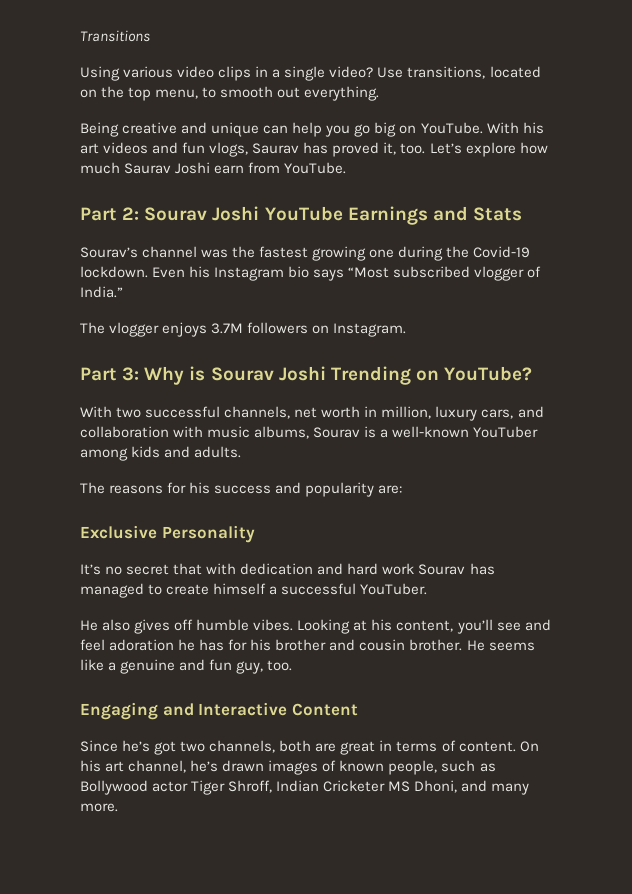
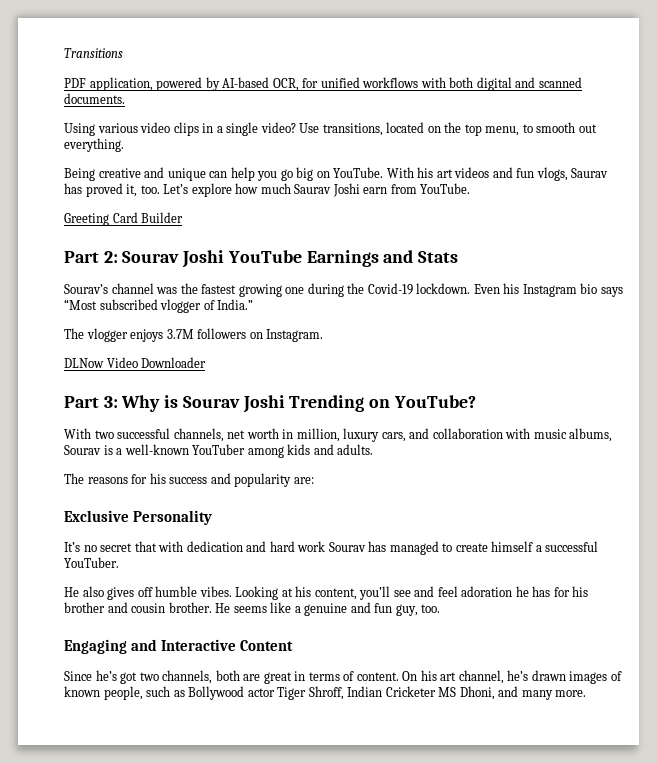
+ PDF application, powered by AI-based OCR, for unified workflows with both digital and scanned documents.
+ Greeting Card Builder
+ DLNow Video Downloader

